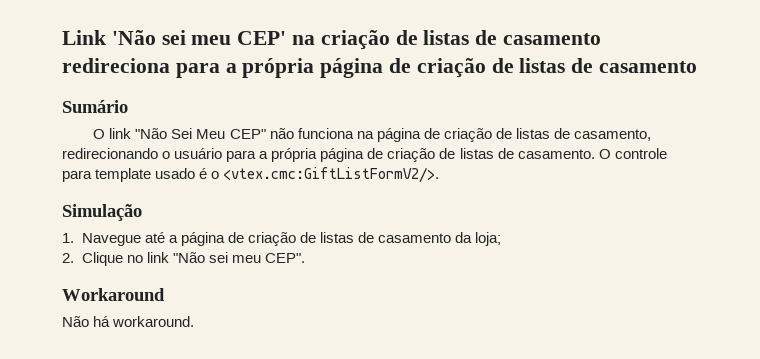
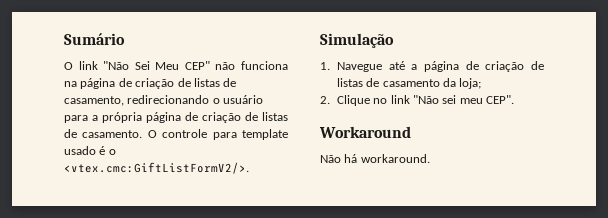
- Link 'Não sei meu CEP' na criação de listas de casamento redireciona para a própria página de criação de listas de casamento

